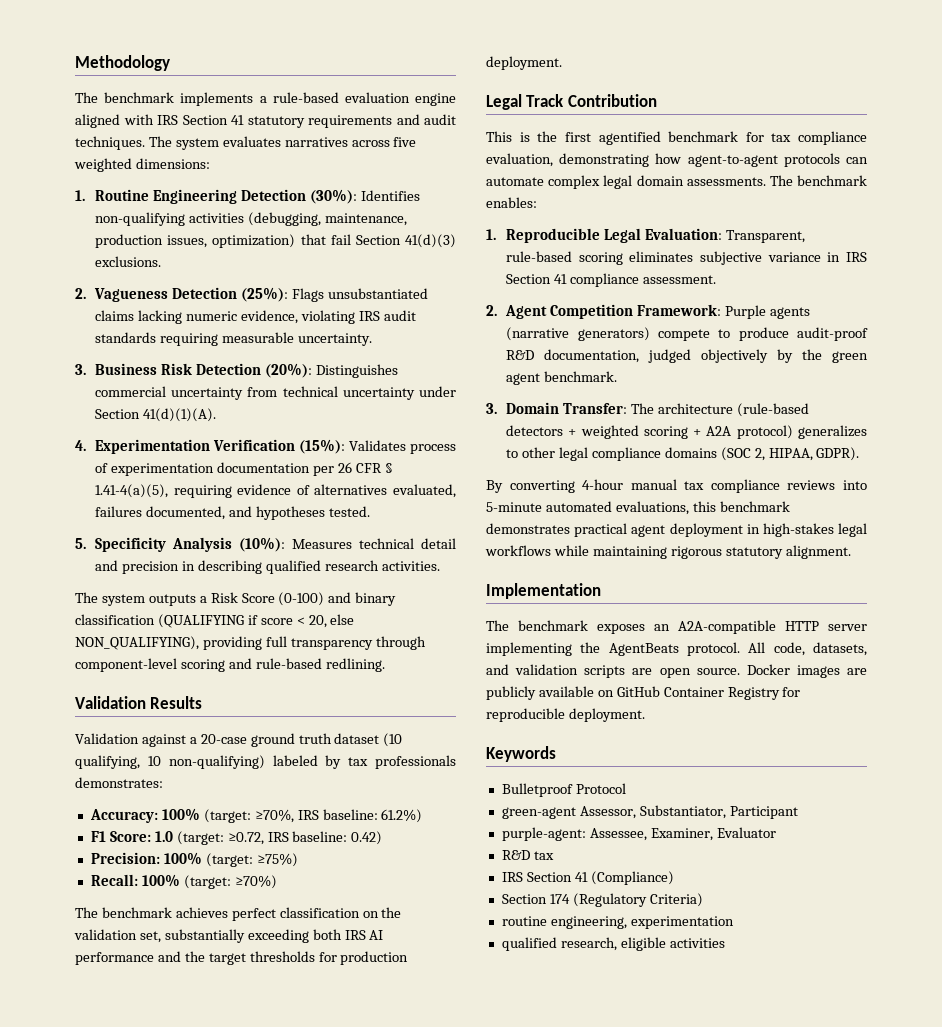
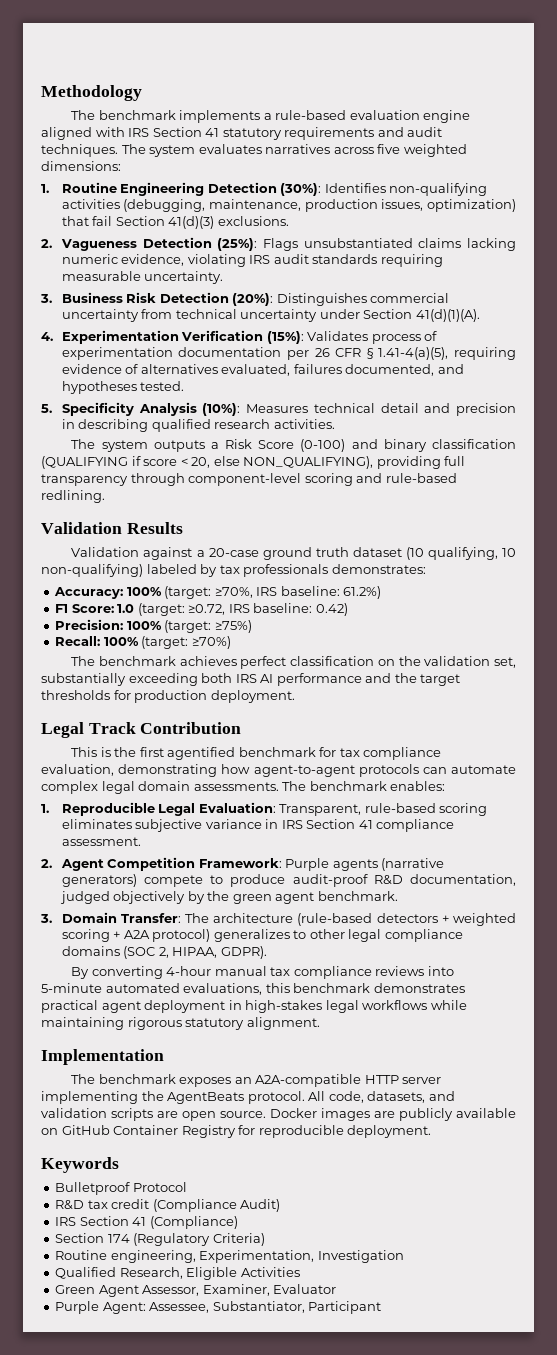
- green-agent Assessor, Substantiator, Participant
- purple-agent: Assessee, Examiner, Evaluator
- R&D tax
+ R&D tax credit (Compliance Audit)
- routine engineering, experimentation
- qualified research, eligible activities
+ Routine engineering, Experimentation, Investigation
+ Qualified Research, Eligible Activities
+ Green Agent Assessor, Examiner, Evaluator
+ Purple Agent: Assessee, Substantiator, Participant

